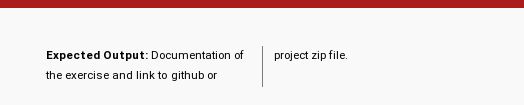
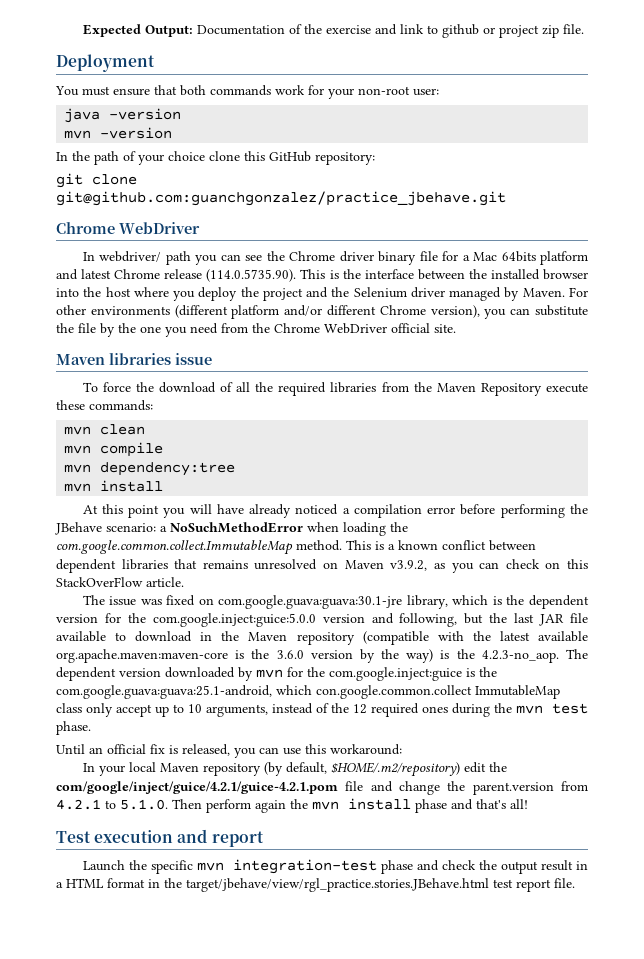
+ Deployment
+ You must ensure that both commands work for your non-root user:
+ java -version
+ mvn -version
+ In the path of your choice clone this GitHub repository:
+ git clone git@github.com:guanchgonzalez/practice_jbehave.git
+ Chrome WebDriver
+ In webdriver/ path you can see the Chrome driver binary file for a Mac 64bits platform and latest Chrome release (114.0.5735.90). This is the interface between the installed browser into the host where you deploy the project and the Selenium driver managed by Maven. For other environments (different platform and/or different Chrome version), you can substitute the file by the one you need from the Chrome WebDriver official site.
+ Maven libraries issue
+ To force the download of all the required libraries from the Maven Repository execute these commands:
+ mvn clean
+ mvn compile
+ mvn dependency:tree
+ mvn install
+ At this point you will have already noticed a compilation error before performing the JBehave scenario: a NoSuchMethodError when loading the com.google.common.collect.ImmutableMap method. This is a known conflict between dependent libraries that remains unresolved on Maven v3.9.2, as you can check on this StackOverFlow article.
+ The issue was fixed on com.google.guava:guava:30.1-jre library, which is the dependent version for the com.google.inject:guice:5.0.0 version and following, but the last JAR file available to download in the Maven repository (compatible with the latest available org.apache.maven:maven-core is the 3.6.0 version by the way) is the 4.2.3-no_aop. The dependent version downloaded by mvn for the com.google.inject:guice is the com.google.guava:guava:25.1-android, which con.google.common.collect ImmutableMap class only accept up to 10 arguments, instead of the 12 required ones during the mvn test phase.
+ Until an official fix is released, you can use this workaround:
+ In your local Maven repository (by default, $HOME/.m2/repository) edit the com/google/inject/guice/4.2.1/guice-4.2.1.pom file and change the parent.version from 4.2.1 to 5.1.0. Then perform again the mvn install phase and that's all!
+ Test execution and report
+ Launch the specific mvn integration-test phase and check the output result in a HTML format in the target/jbehave/view/rgl_practice.stories.JBehave.html test report file.

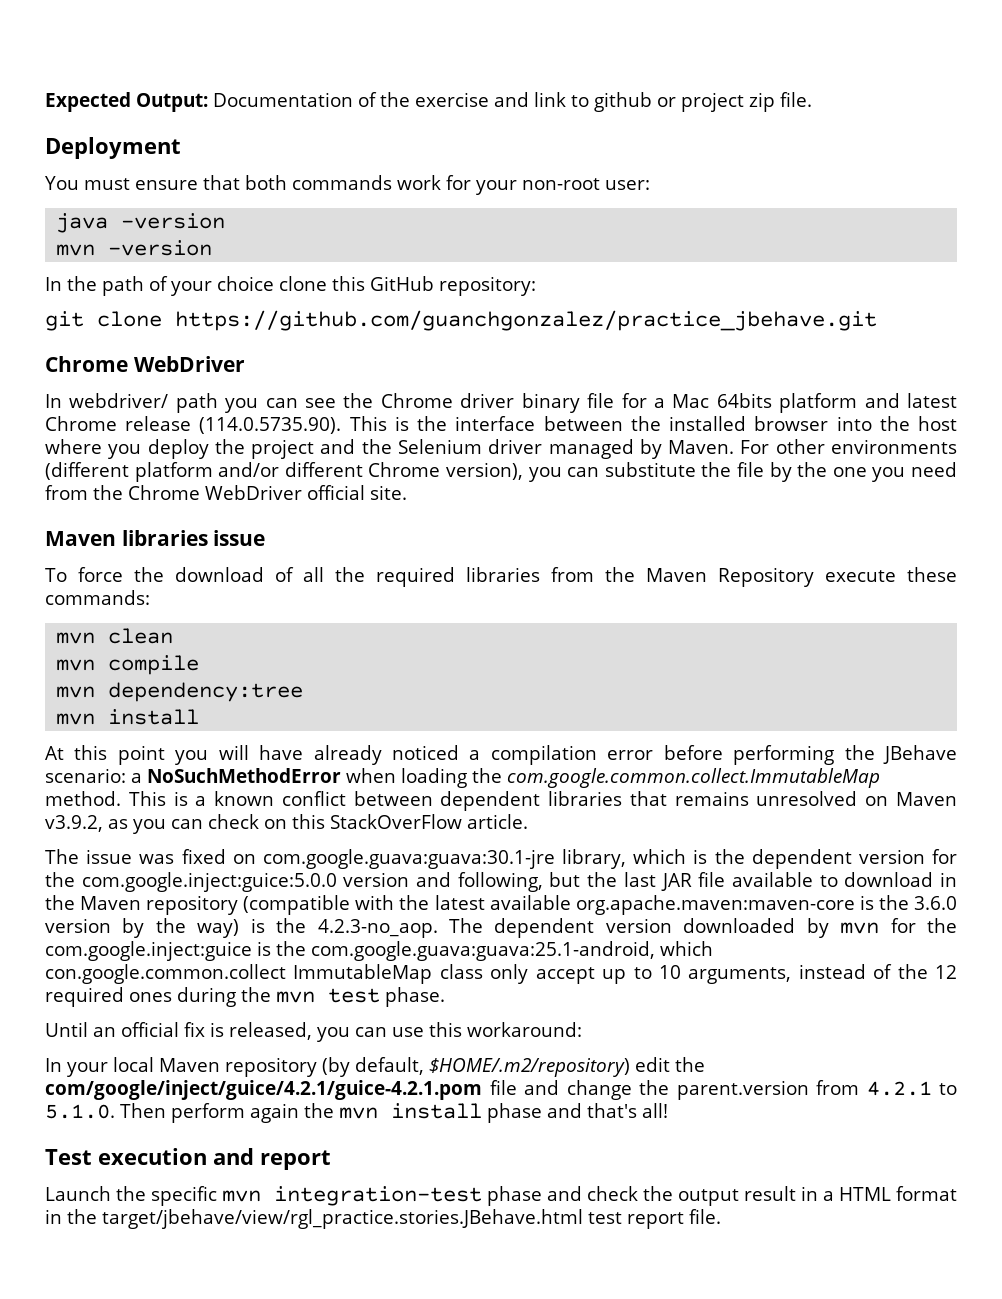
- git clone git@github.com:guanchgonzalez/practice_jbehave.git
+ git clone https://github.com/guanchgonzalez/practice_jbehave.git

